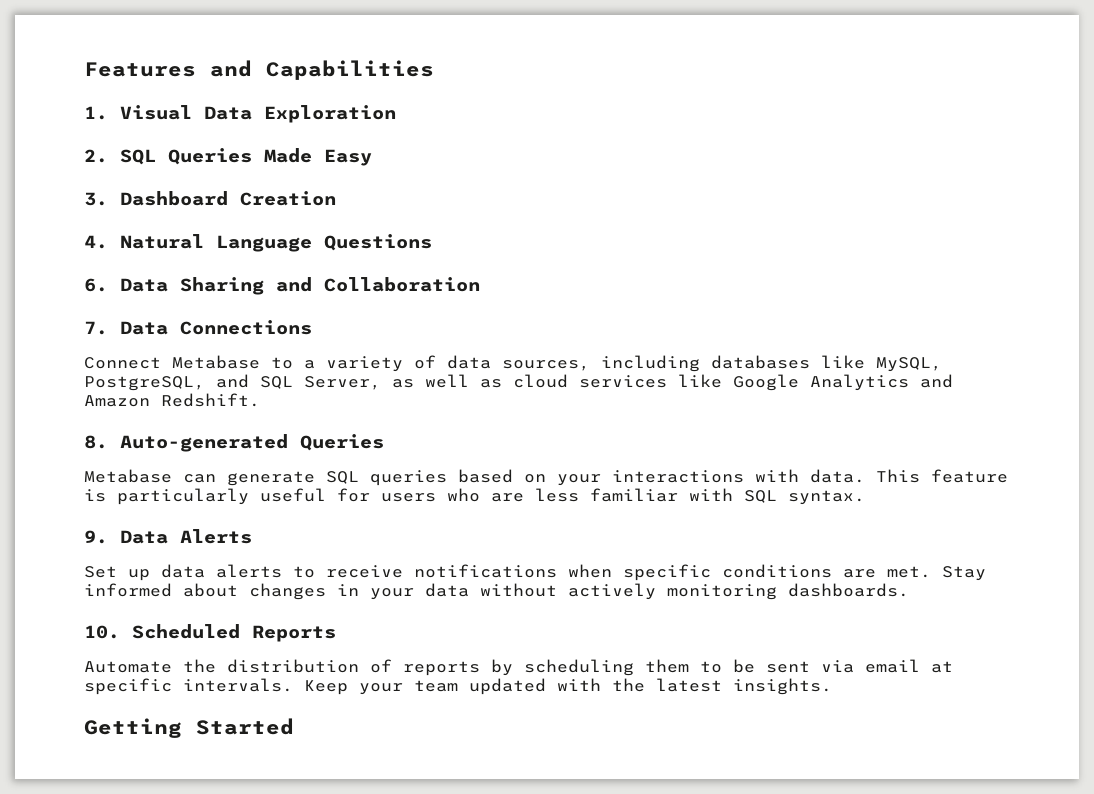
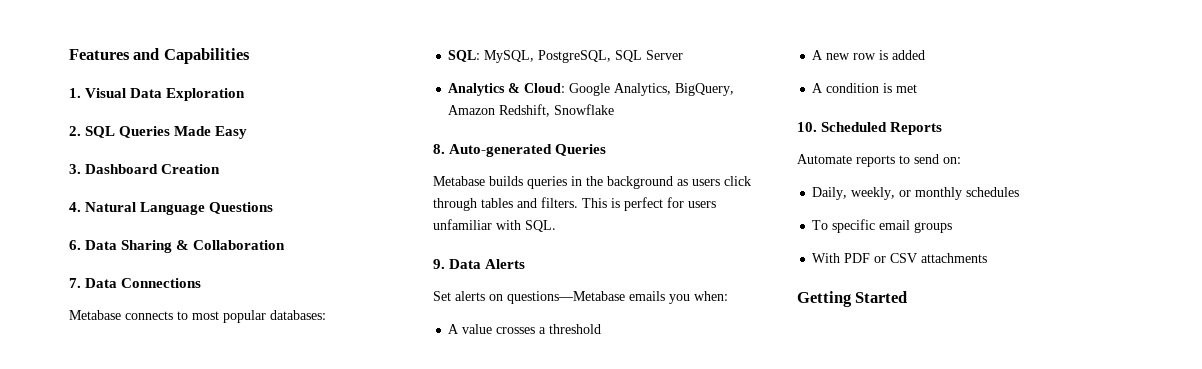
- 6. Data Sharing and Collaboration
+ 6. Data Sharing & Collaboration
- Connect Metabase to a variety of data sources, including databases like MySQL, PostgreSQL, and SQL Server, as well as cloud services like Google Analytics and Amazon Redshift.
+ Metabase connects to most popular databases:
+ SQL: MySQL, PostgreSQL, SQL Server
+ Analytics & Cloud: Google Analytics, BigQuery, Amazon Redshift, Snowflake
  8. Auto-generated Queries
- Metabase can generate SQL queries based on your interactions with data. This feature is particularly useful for users who are less familiar with SQL syntax.
+ Metabase builds queries in the background as users click through tables and filters. This is perfect for users unfamiliar with SQL.
  9. Data Alerts
- Set up data alerts to receive notifications when specific conditions are met. Stay informed about changes in your data without actively monitoring dashboards.
+ Set alerts on questions—Metabase emails you when:
+ A value crosses a threshold
+ A new row is added
+ A condition is met
  10. Scheduled Reports
- Automate the distribution of reports by scheduling them to be sent via email at specific intervals. Keep your team updated with the latest insights.
+ Automate reports to send on:
+ Daily, weekly, or monthly schedules
+ To specific email groups
+ With PDF or CSV attachments

